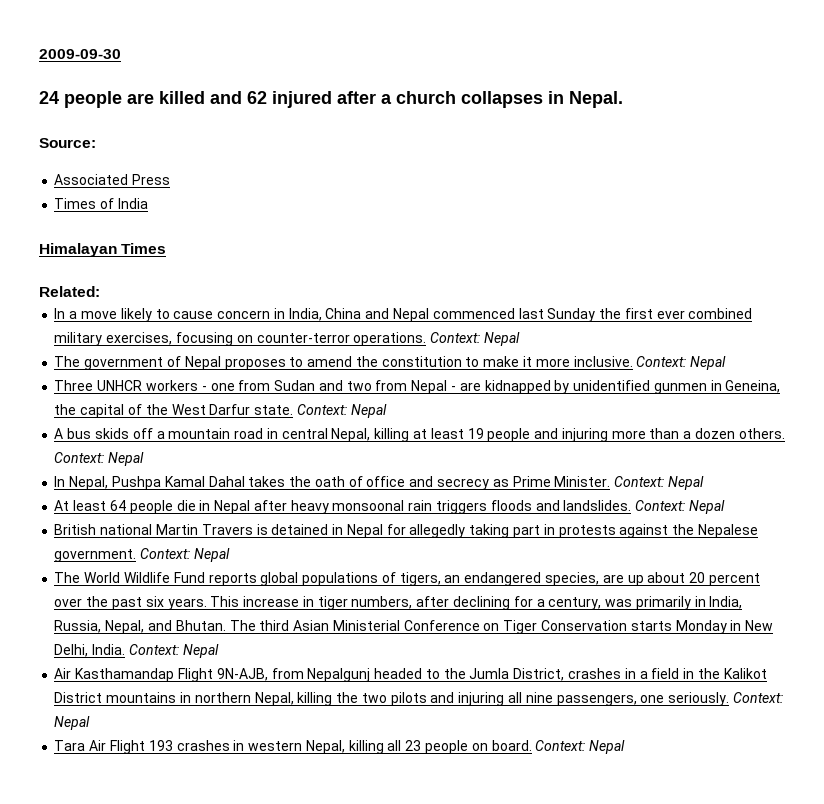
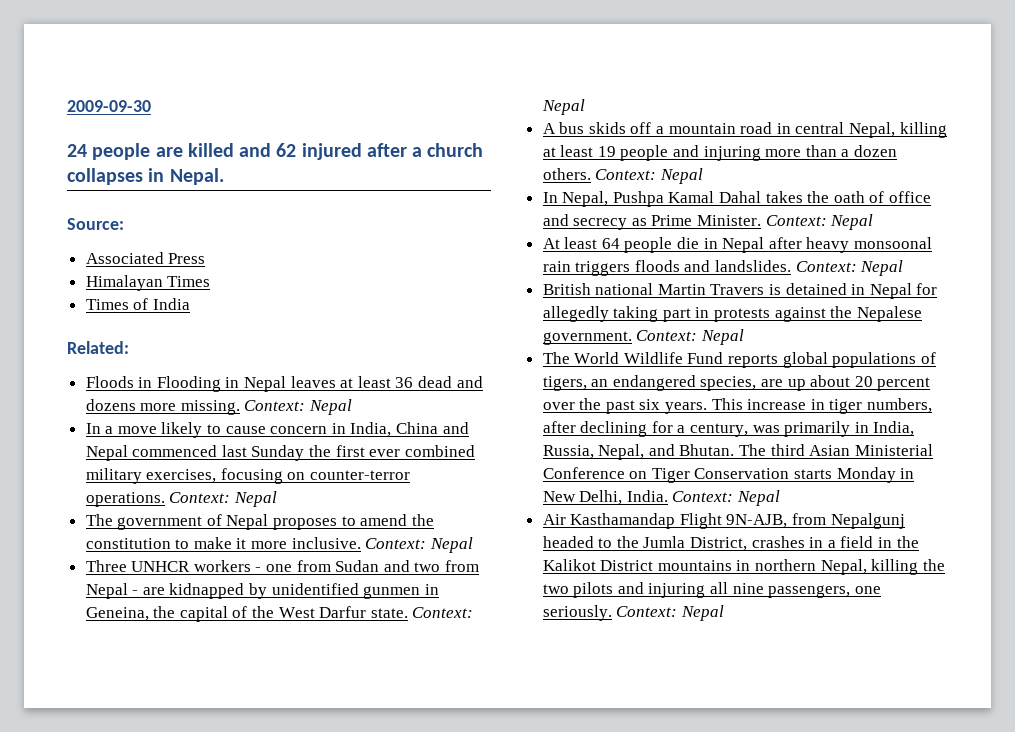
+ Himalayan Times
- Himalayan Times
  Related:
+ Floods in Flooding in Nepal leaves at least 36 dead and dozens more missing. Context: Nepal
- Tara Air Flight 193 crashes in western Nepal, killing all 23 people on board. Context: Nepal

